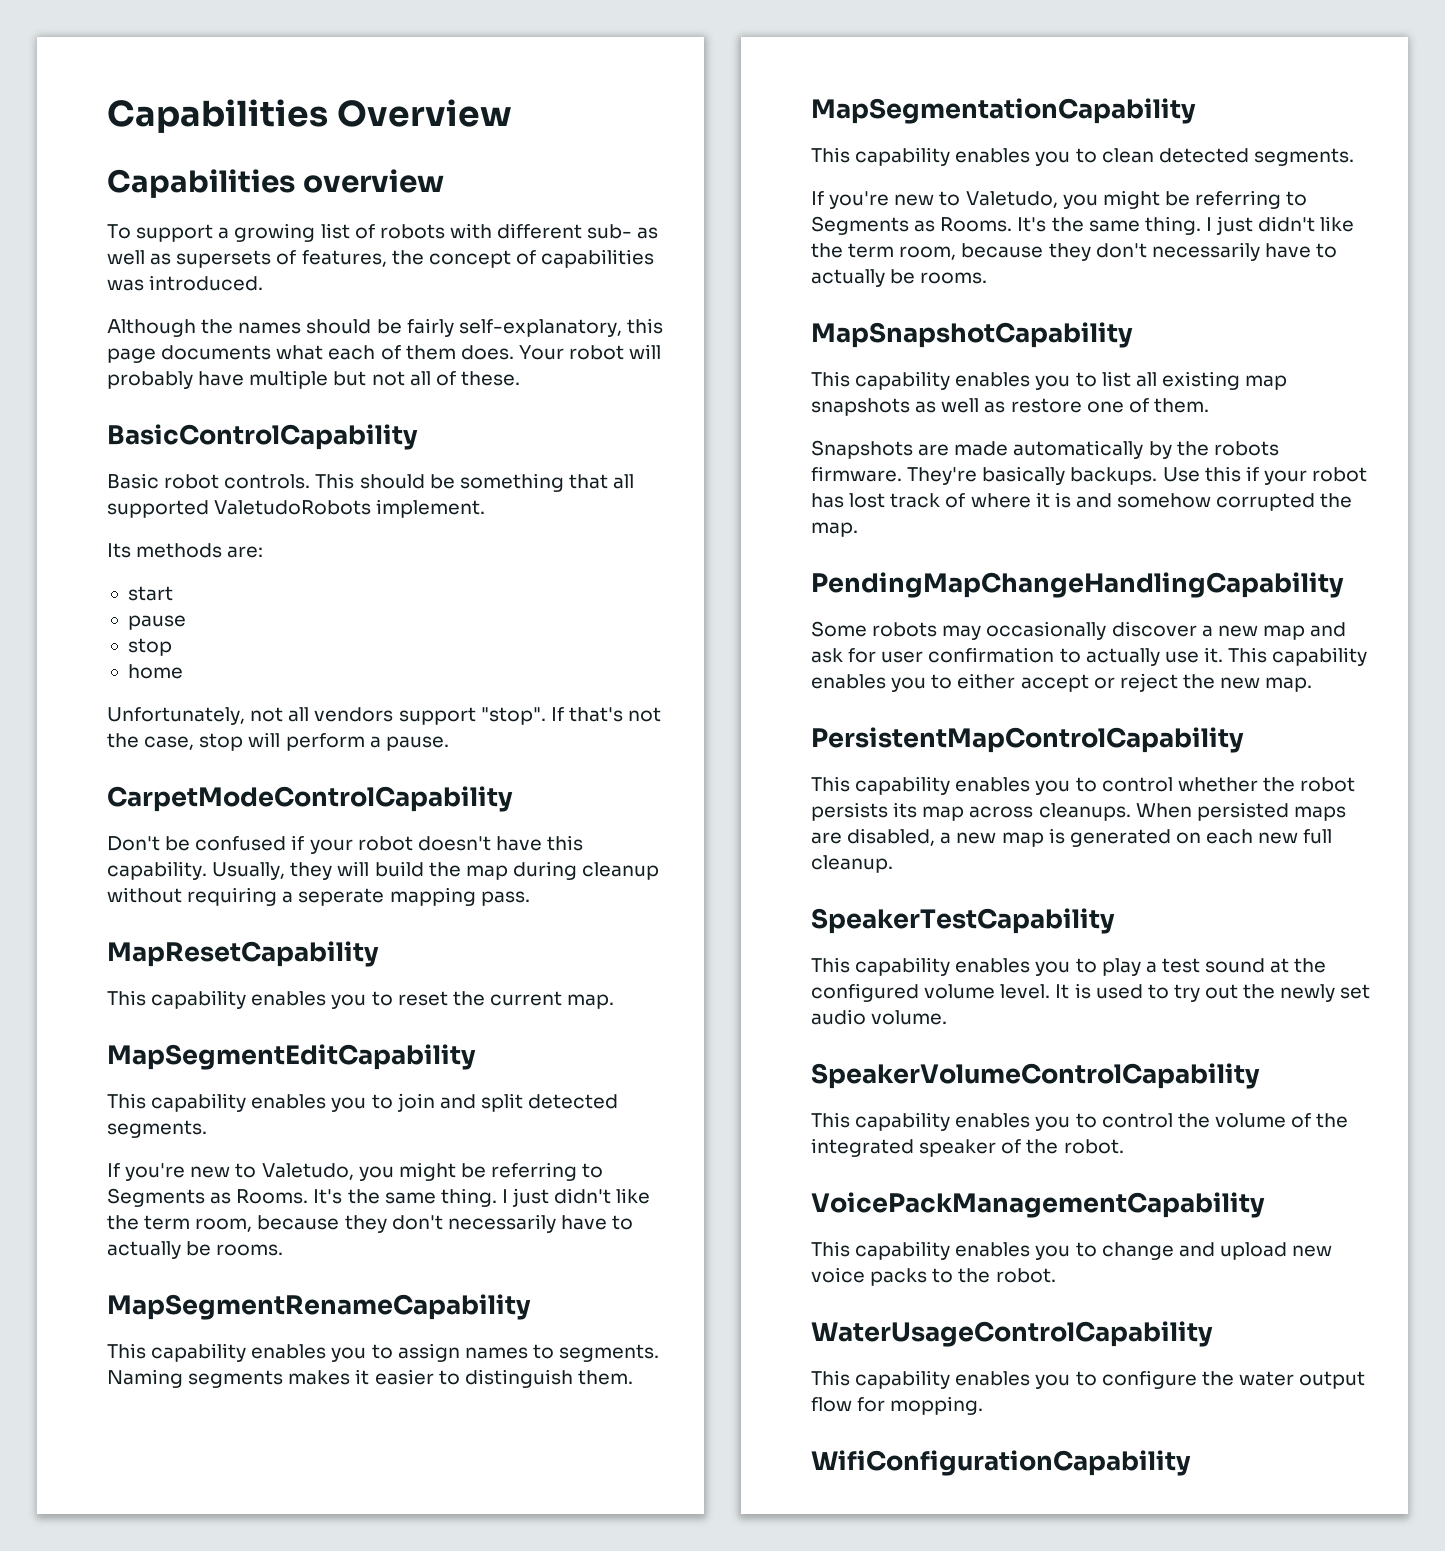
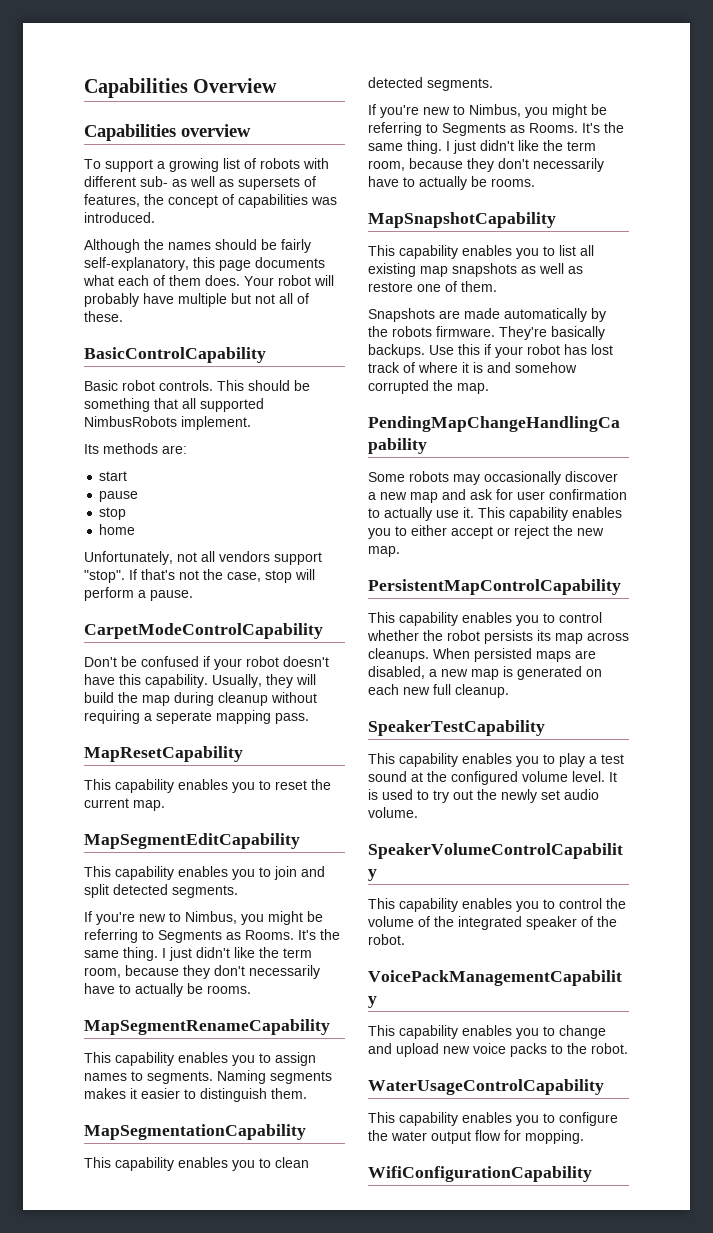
- This should be something that all supported ValetudoRobots implement.
+ This should be something that all supported NimbusRobots implement.
  This capability enables you to join and split detected segments.
- If you're new to Valetudo, you might be referring to Segments as Rooms.
+ If you're new to Nimbus, you might be referring to Segments as Rooms.
  This capability enables you to clean detected segments.
- If you're new to Valetudo, you might be referring to Segments as Rooms.
+ If you're new to Nimbus, you might be referring to Segments as Rooms.

